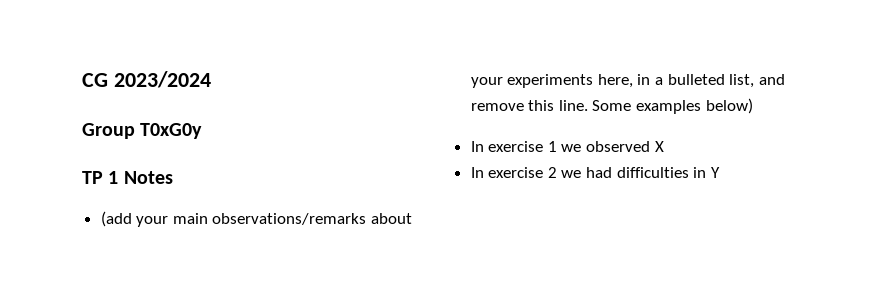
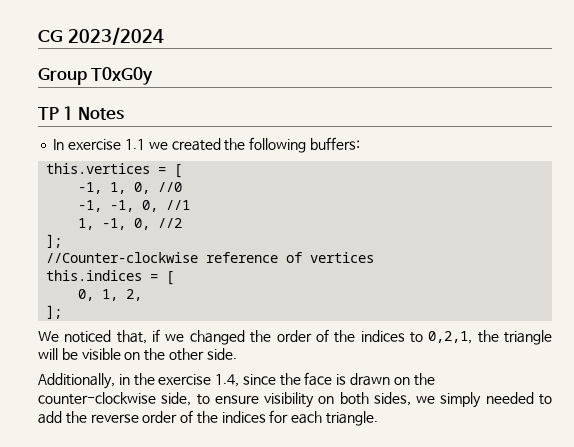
- (add your main observations/remarks about your experiments here, in a bulleted list, and remove this line. Some examples below)
- In exercise 1 we observed X
- In exercise 2 we had difficulties in Y
+ In exercise 1.1 we created the following buffers:
+ this.vertices = [
+ -1, 1, 0, //0
+ -1, -1, 0, //1
+ 1, -1, 0, //2
+ ];
+ //Counter-clockwise reference of vertices
+ this.indices = [
+ 0, 1, 2,
+ ];
+ We noticed that, if we changed the order of the indices to 0,2,1, the triangle will be visible on the other side.
+ Additionally, in the exercise 1.4, since the face is drawn on the counter-clockwise side, to ensure visibility on both sides, we simply needed to add the reverse order of the indices for each triangle.

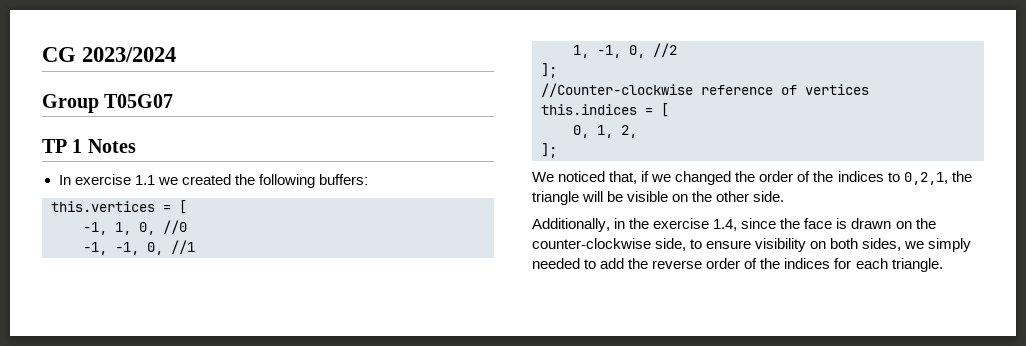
- Group T0xG0y
+ Group T05G07

